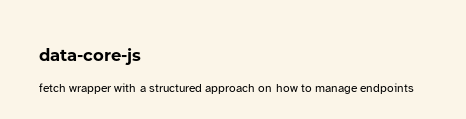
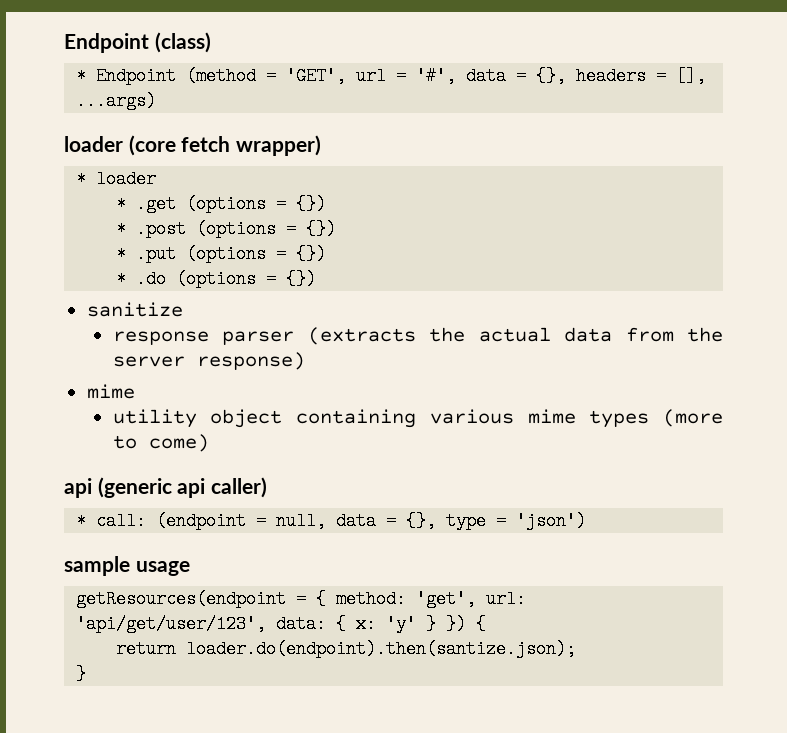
- data-core-js
- fetch wrapper with a structured approach on how to manage endpoints
+ Endpoint (class)
+ * Endpoint (method = 'GET', url = '#', data = {}, headers = [], ...args)
+ loader (core fetch wrapper)
+ * loader
+ * .get (options = {})
+ * .post (options = {})
+ * .put (options = {})
+ * .do (options = {})
+ sanitize
+ response parser (extracts the actual data from the server response)
+ mime
+ utility object containing various mime types (more to come)
+ api (generic api caller)
+ * call: (endpoint = null, data = {}, type = 'json')
+ sample usage
+ getResources(endpoint = { method: 'get', url: 'api/get/user/123', data: { x: 'y' } }) {
+ return loader.do(endpoint).then(santize.json);
+ }

